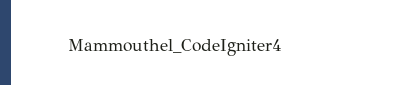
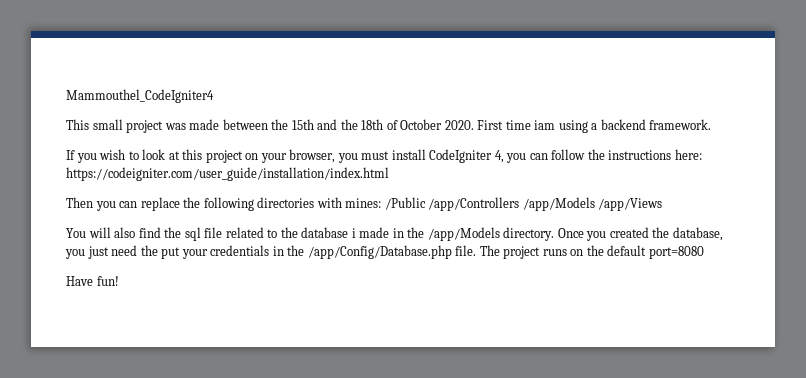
+ This small project was made between the 15th and the 18th of October 2020. First time iam using a backend framework.
+ If you wish to look at this project on your browser, you must install CodeIgniter 4, you can follow the instructions here: https://codeigniter.com/user_guide/installation/index.html
+ Then you can replace the following directories with mines: /Public /app/Controllers /app/Models /app/Views
+ You will also find the sql file related to the database i made in the /app/Models directory. Once you created the database, you just need the put your credentials in the /app/Config/Database.php file. The project runs on the default port=8080
+ Have fun!

